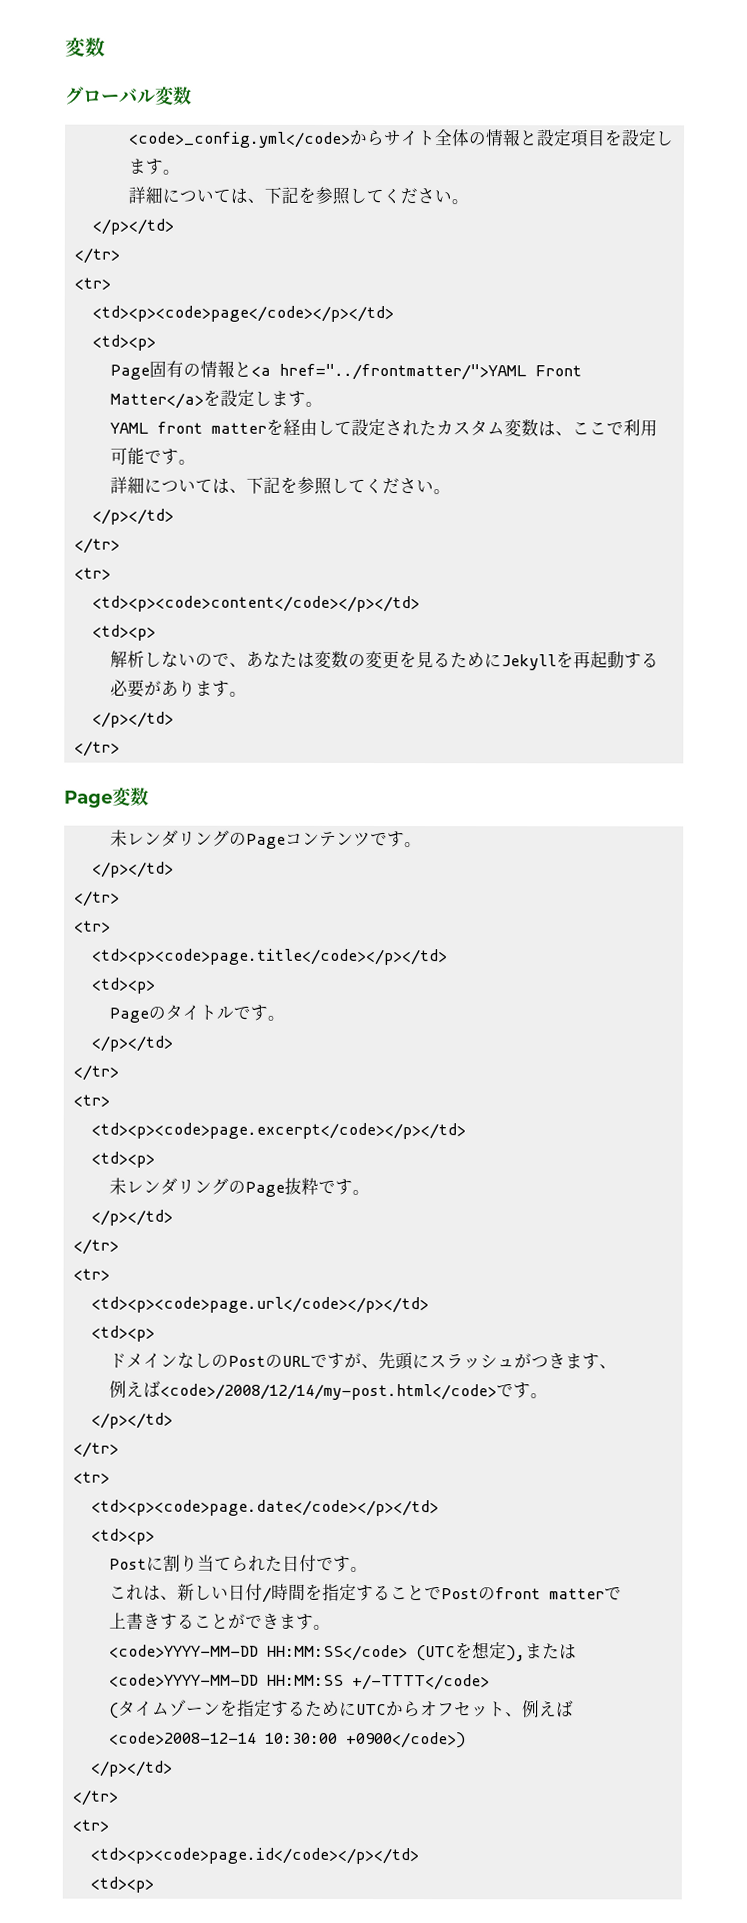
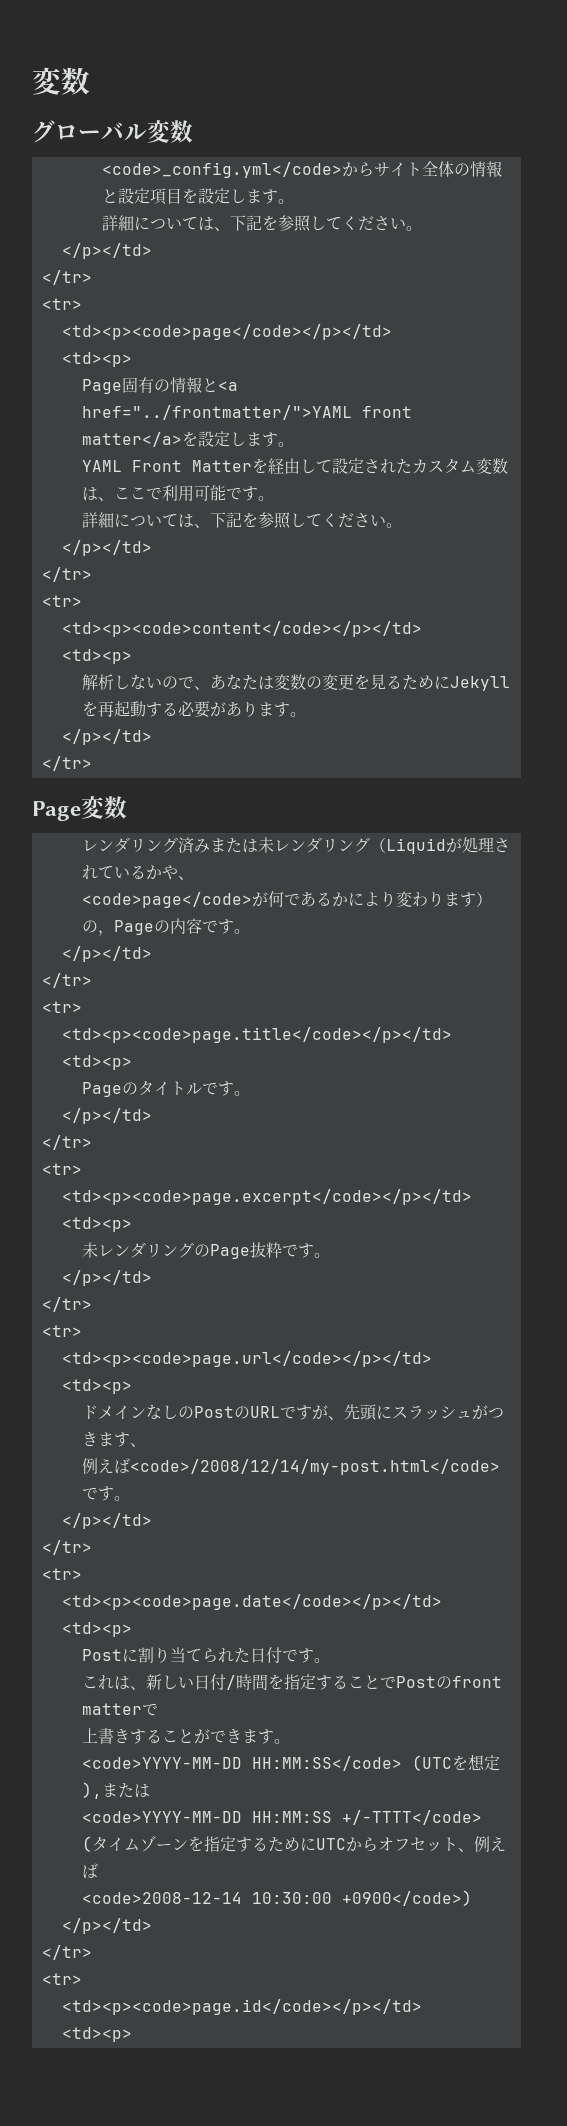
- Page固有の情報と<a href="../frontmatter/">YAML Front Matter</a>を設定します。
+ Page固有の情報と<a href="../frontmatter/">YAML front matter</a>を設定します。
- YAML front matterを経由して設定されたカスタム変数は、ここで利用可能です。
+ YAML Front Matterを経由して設定されたカスタム変数は、ここで利用可能です。
- 未レンダリングのPageコンテンツです。
+ レンダリング済みまたは未レンダリング（Liquidが処理されているかや、
+ <code>page</code>が何であるかにより変わります）の，Pageの内容です。

